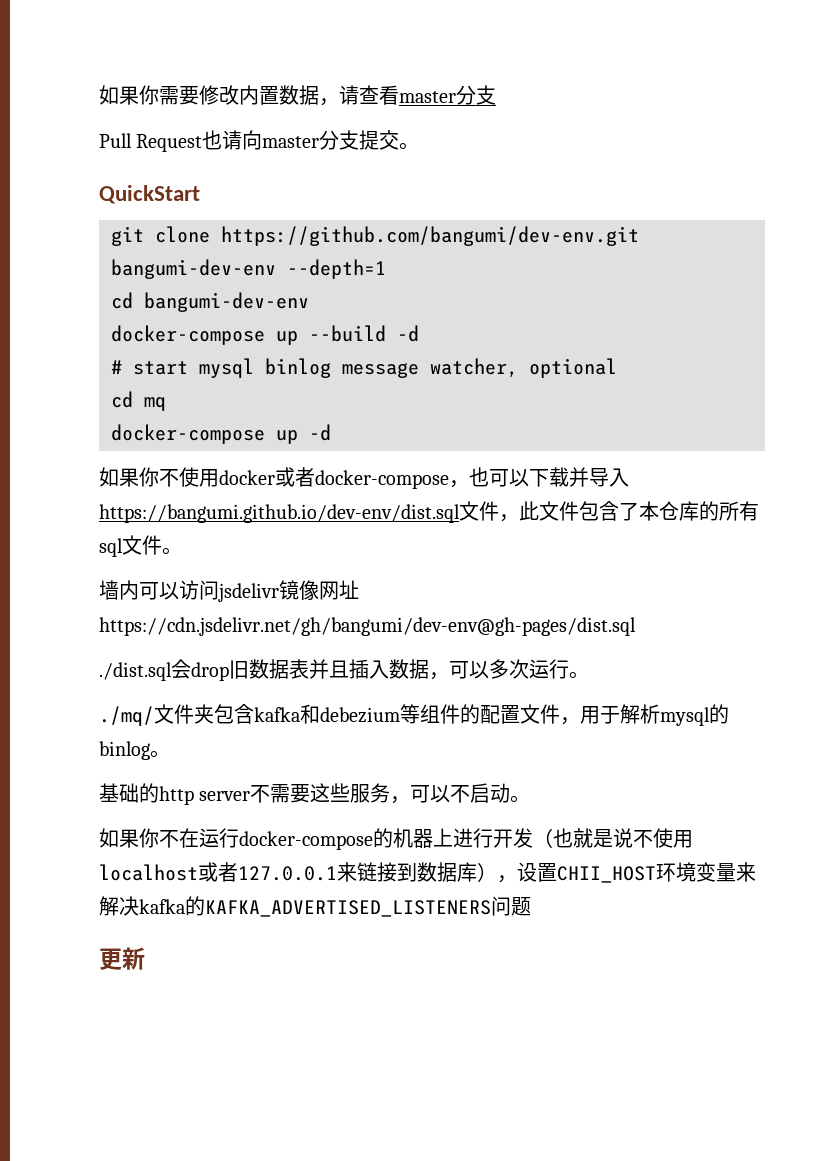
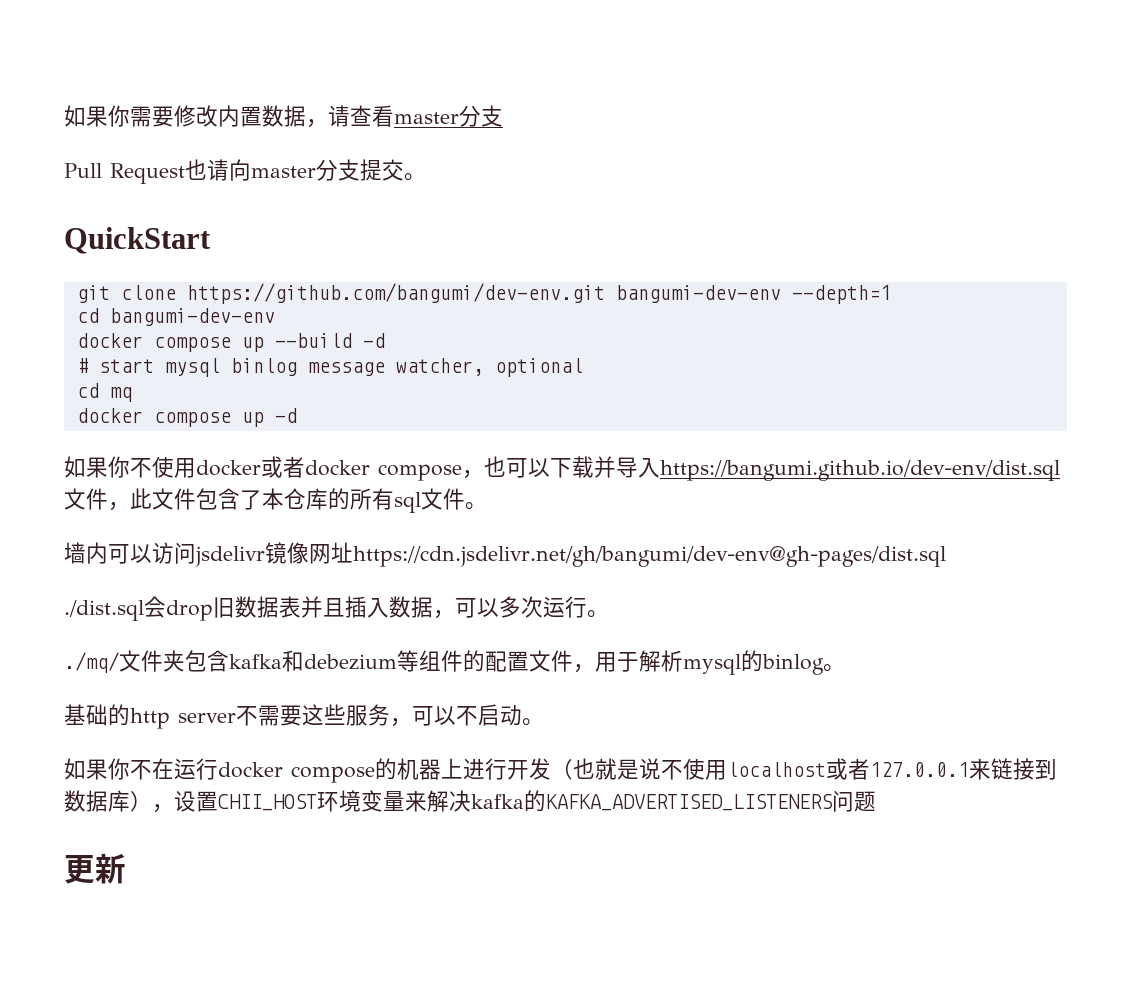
- docker-compose up --build -d
+ docker compose up --build -d
- docker-compose up -d
+ docker compose up -d
- 如果你不使用docker或者docker-compose，也可以下载并导入https://bangumi.github.io/dev-env/dist.sql文件，此文件包含了本仓库的所有sql文件。
+ 如果你不使用docker或者docker compose，也可以下载并导入https://bangumi.github.io/dev-env/dist.sql文件，此文件包含了本仓库的所有sql文件。
- 如果你不在运行docker-compose的机器上进行开发（也就是说不使用localhost或者127.0.0.1来链接到数据库），设置CHII_HOST环境变量来解决kafka的KAFKA_ADVERTISED_LISTENERS问题
+ 如果你不在运行docker compose的机器上进行开发（也就是说不使用localhost或者127.0.0.1来链接到数据库），设置CHII_HOST环境变量来解决kafka的KAFKA_ADVERTISED_LISTENERS问题

